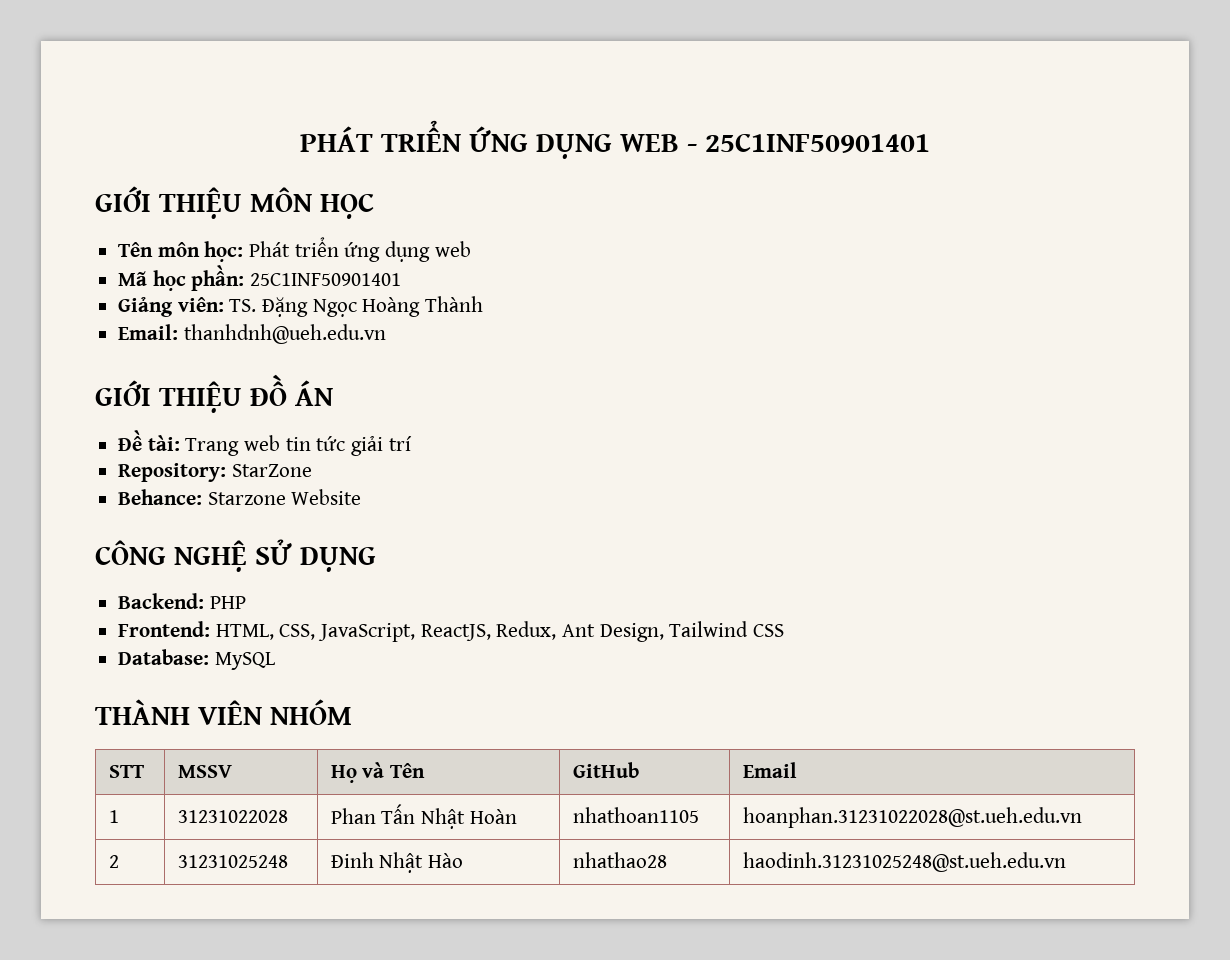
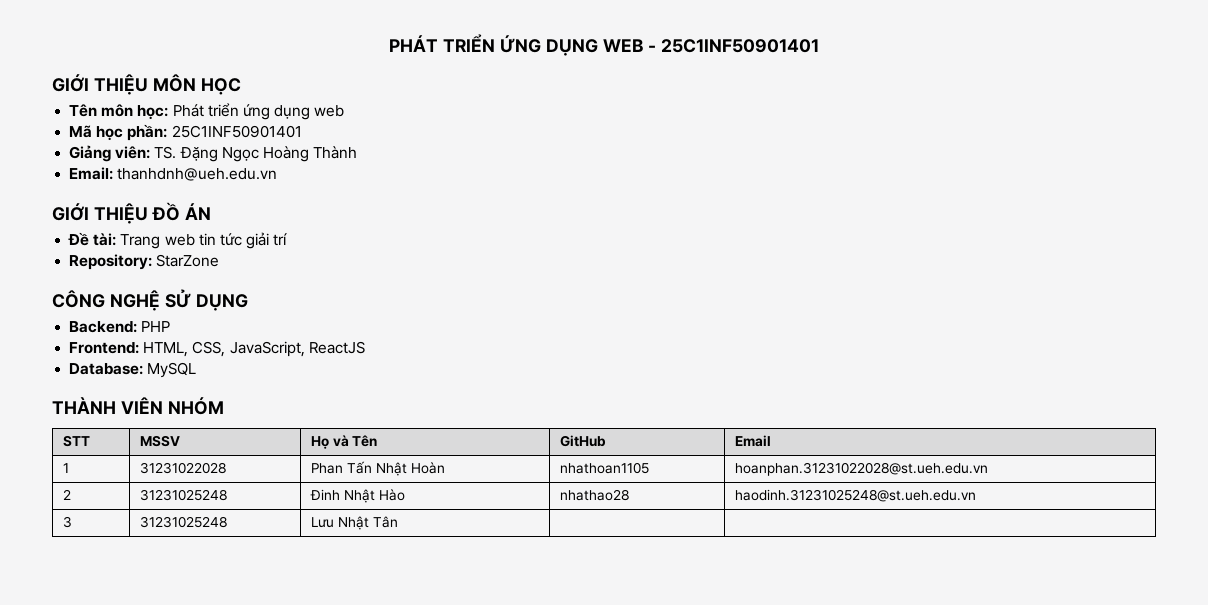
- Behance: Starzone Website
- Frontend: HTML, CSS, JavaScript, ReactJS, Redux, Ant Design, Tailwind CSS
+ Frontend: HTML, CSS, JavaScript, ReactJS
+ 3 | 31231025248 | Lưu Nhật Tân | |

